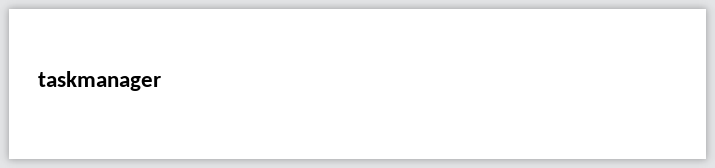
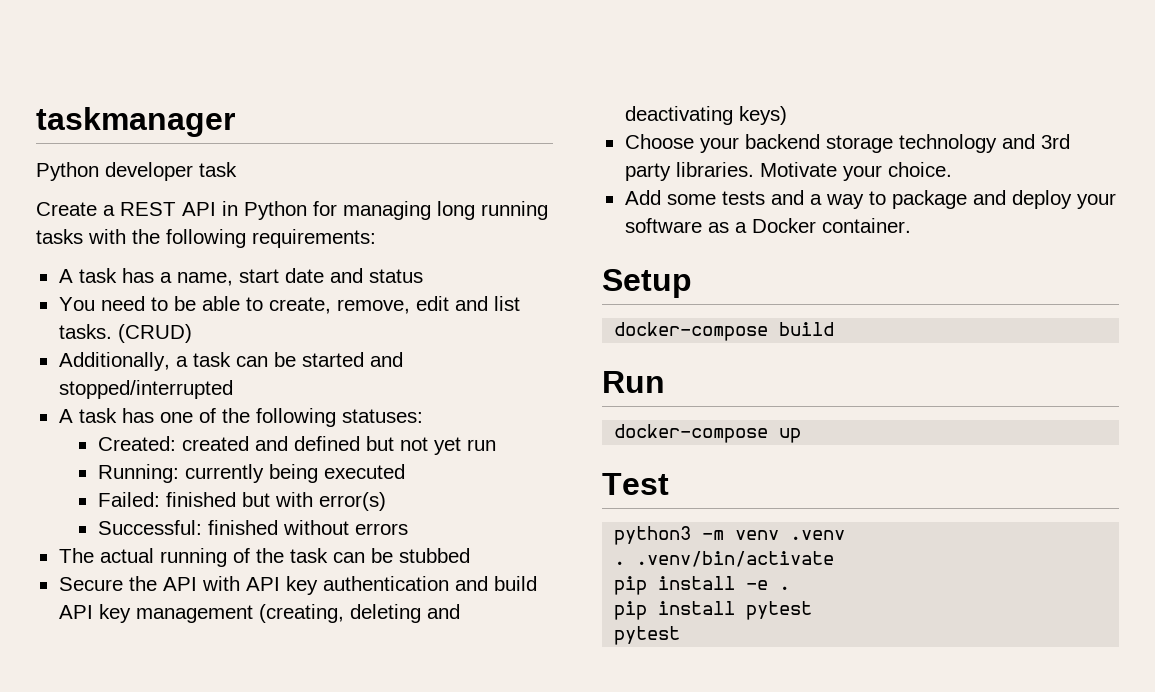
+ Python developer task
+ Create a REST API in Python for managing long running tasks with the following requirements:
+ A task has a name, start date and status
+ You need to be able to create, remove, edit and list tasks. (CRUD)
+ Additionally, a task can be started and stopped/interrupted
+ A task has one of the following statuses:
+ Created: created and defined but not yet run
+ Running: currently being executed
+ Failed: finished but with error(s)
+ Successful: finished without errors
+ The actual running of the task can be stubbed
+ Secure the API with API key authentication and build API key management (creating, deleting and deactivating keys)
+ Choose your backend storage technology and 3rd party libraries. Motivate your choice.
+ Add some tests and a way to package and deploy your software as a Docker container.
+ Setup
+ docker-compose build
+ Run
+ docker-compose up
+ Test
+ python3 -m venv .venv
+ . .venv/bin/activate
+ pip install -e .
+ pip install pytest
+ pytest

